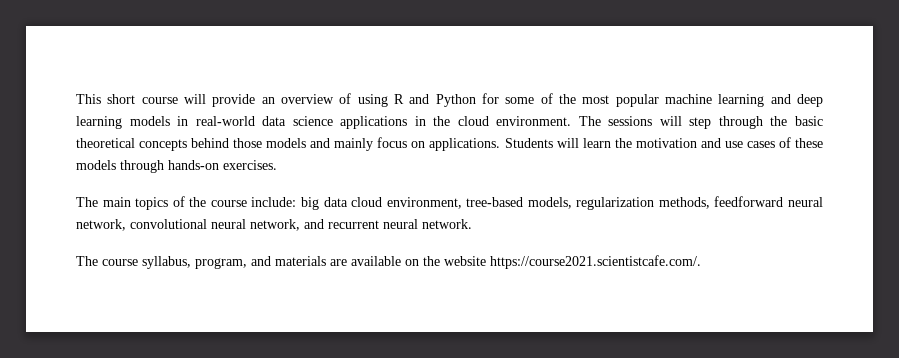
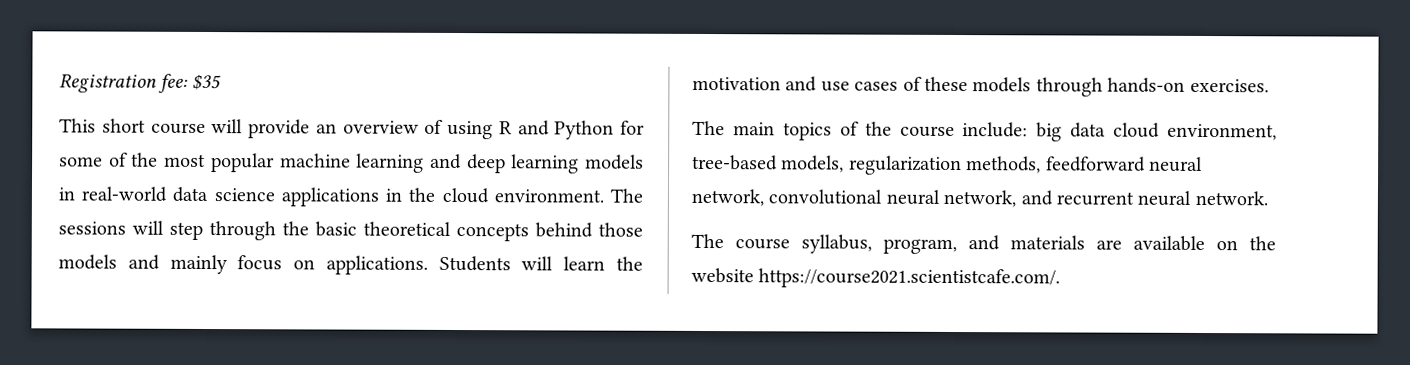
+ Registration fee: $35

